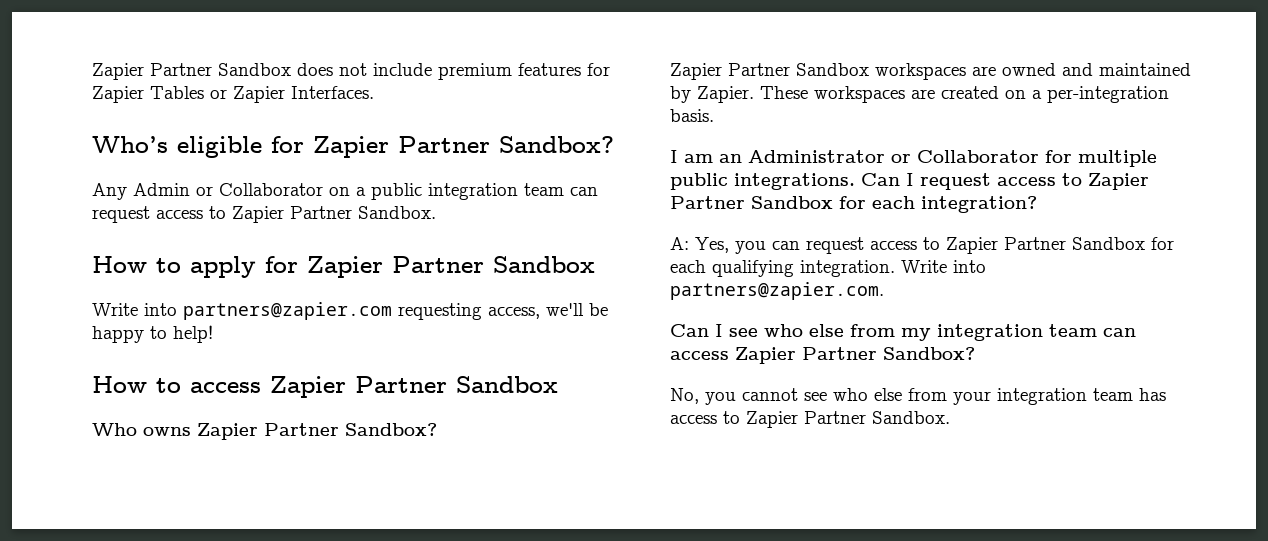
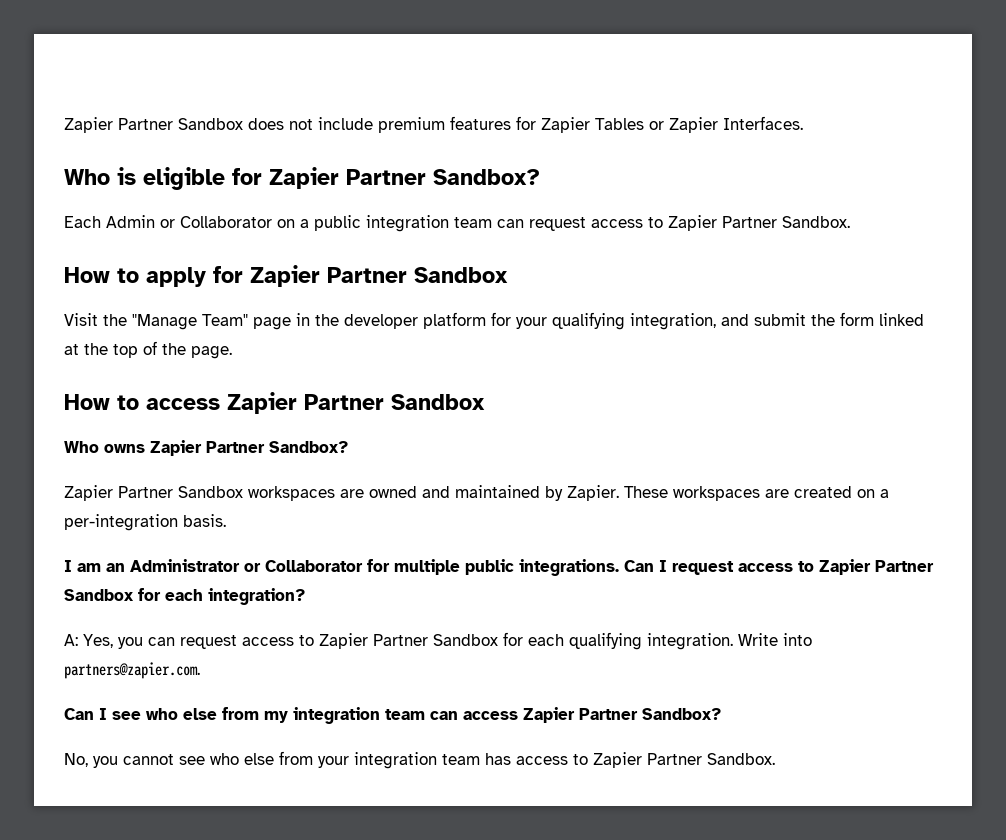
- Who’s eligible for Zapier Partner Sandbox?
+ Who is eligible for Zapier Partner Sandbox?
- Any Admin or Collaborator on a public integration team can request access to Zapier Partner Sandbox.
+ Each Admin or Collaborator on a public integration team can request access to Zapier Partner Sandbox.
- Write into partners@zapier.com requesting access, we'll be happy to help!
+ Visit the "Manage Team" page in the developer platform for your qualifying integration, and submit the form linked at the top of the page.

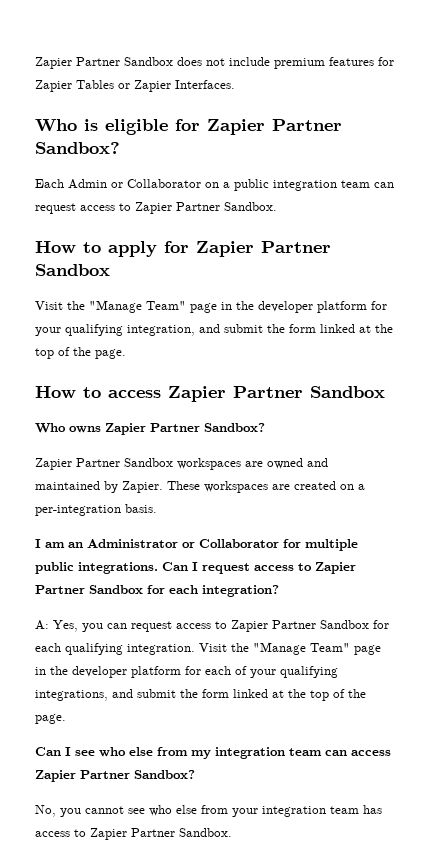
- Write into partners@zapier.com.
+ Visit the "Manage Team" page in the developer platform for each of your qualifying integrations, and submit the form linked at the top of the page.

